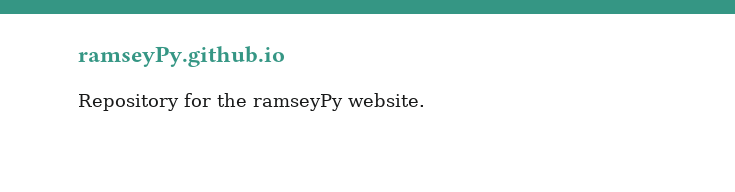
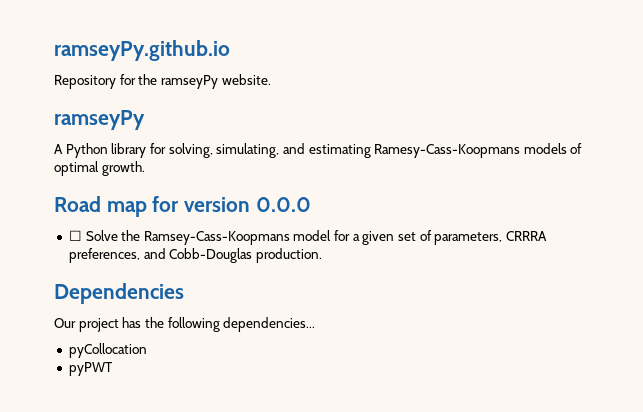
  Repository for the ramseyPy website.
+ ramseyPy
+ A Python library for solving, simulating, and estimating Ramesy-Cass-Koopmans models of optimal growth.
+ Road map for version 0.0.0
+ ☐ Solve the Ramsey-Cass-Koopmans model for a given set of parameters, CRRRA preferences, and Cobb-Douglas production.
+ Dependencies
+ Our project has the following dependencies...
+ pyCollocation
+ pyPWT

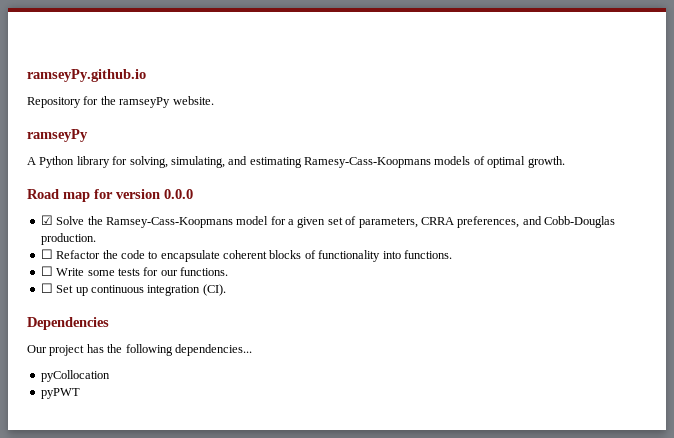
- ☐ Solve the Ramsey-Cass-Koopmans model for a given set of parameters, CRRRA preferences, and Cobb-Douglas production.
+ ☑ Solve the Ramsey-Cass-Koopmans model for a given set of parameters, CRRA preferences, and Cobb-Douglas production.
+ ☐ Refactor the code to encapsulate coherent blocks of functionality into functions.
+ ☐ Write some tests for our functions.
+ ☐ Set up continuous integration (CI).

